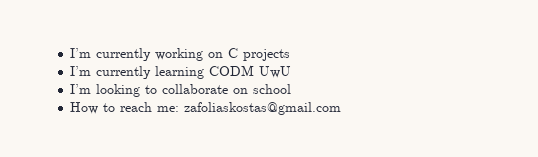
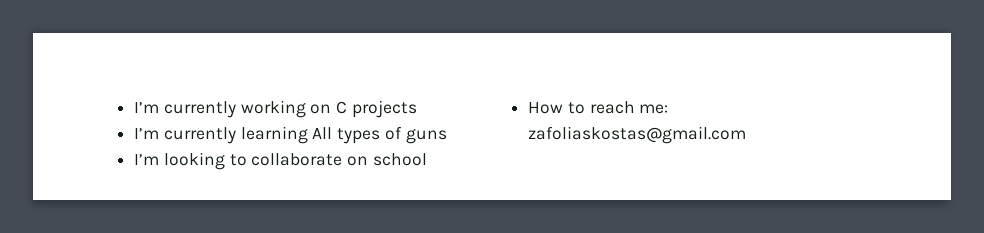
- I’m currently learning CODM UwU
+ I’m currently learning All types of guns

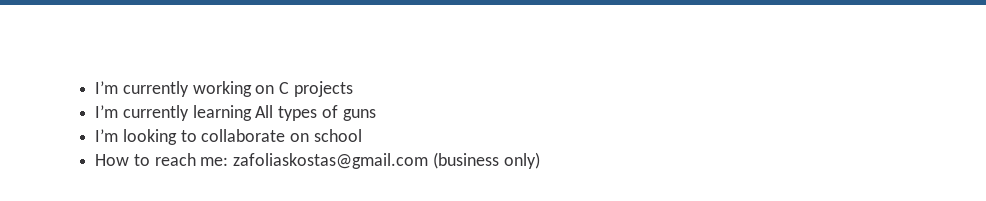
- How to reach me: zafoliaskostas@gmail.com
+ How to reach me: zafoliaskostas@gmail.com (business only)

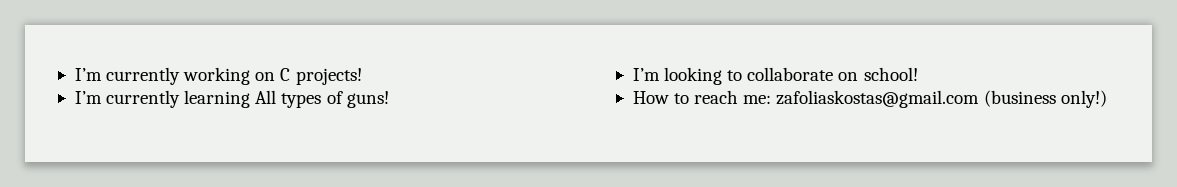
- I’m currently working on C projects
+ I’m currently working on C projects!
- I’m currently learning All types of guns
+ I’m currently learning All types of guns!
- I’m looking to collaborate on school
+ I’m looking to collaborate on school!
- How to reach me: zafoliaskostas@gmail.com (business only)
+ How to reach me: zafoliaskostas@gmail.com (business only!)

